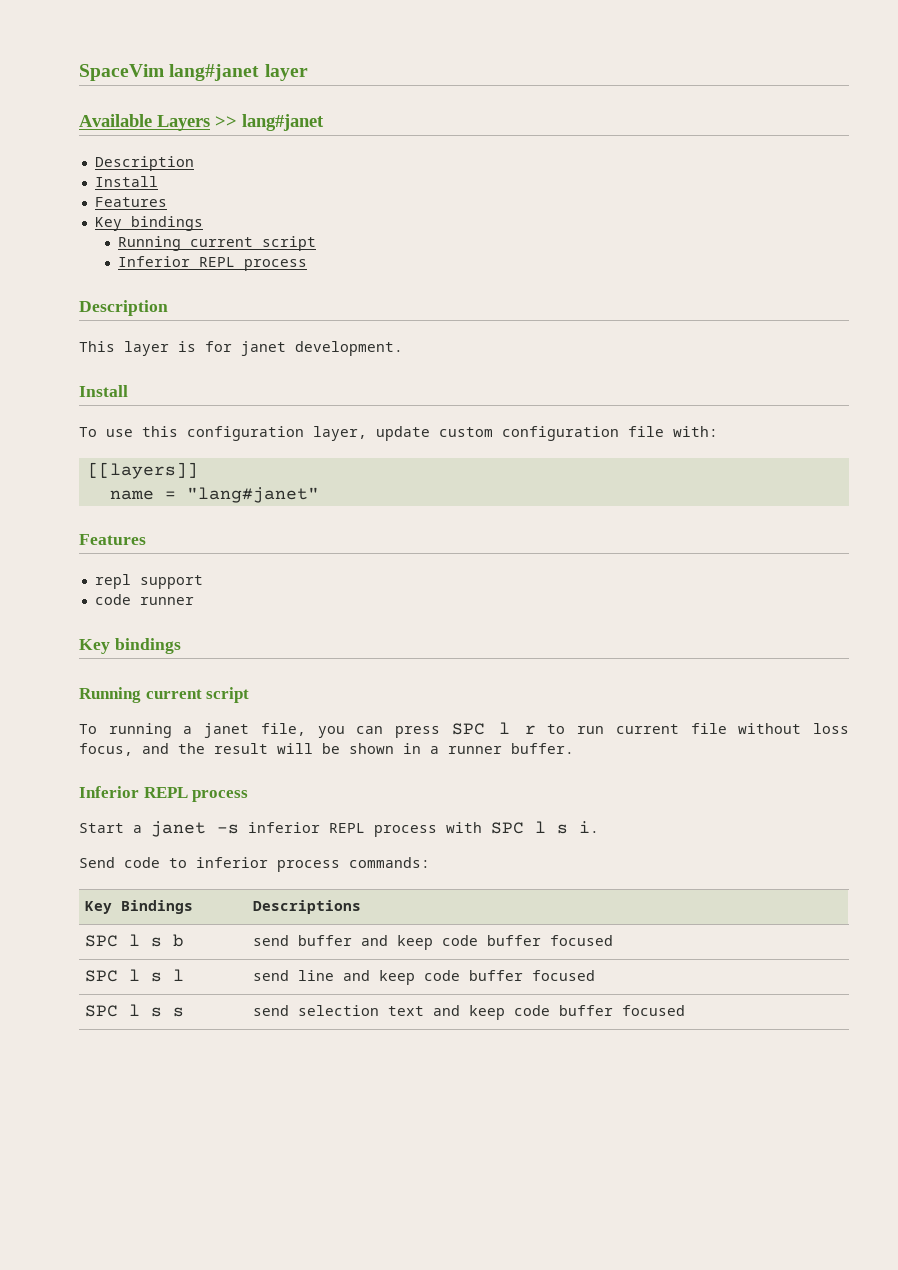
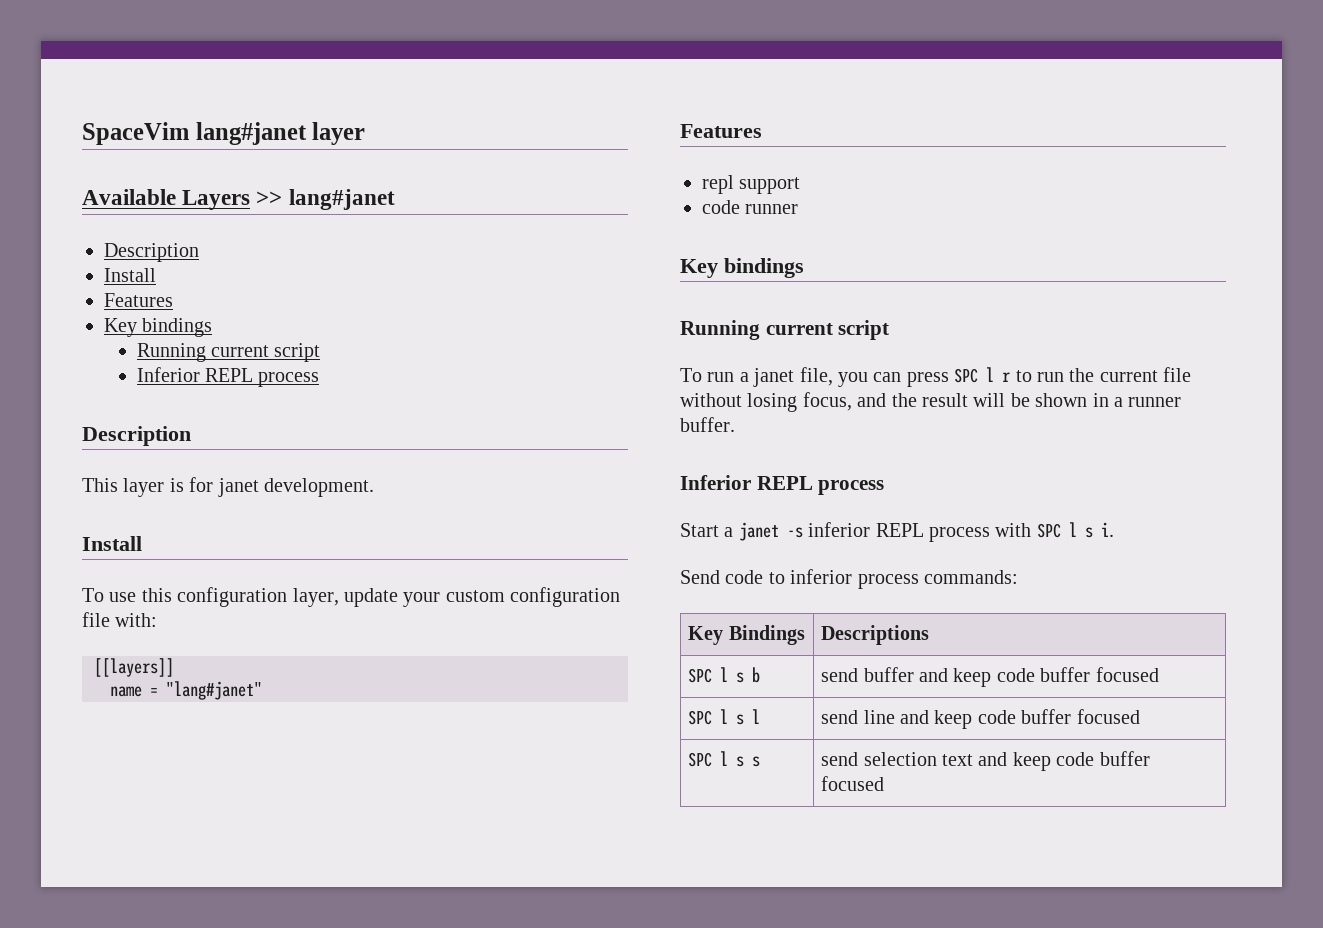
- To use this configuration layer, update custom configuration file with:
+ To use this configuration layer, update your custom configuration file with:
- To running a janet file, you can press SPC l r to run current file without loss focus, and the result will be shown in a runner buffer.
+ To run a janet file, you can press SPC l r to run the current file without losing focus, and the result will be shown in a runner buffer.

